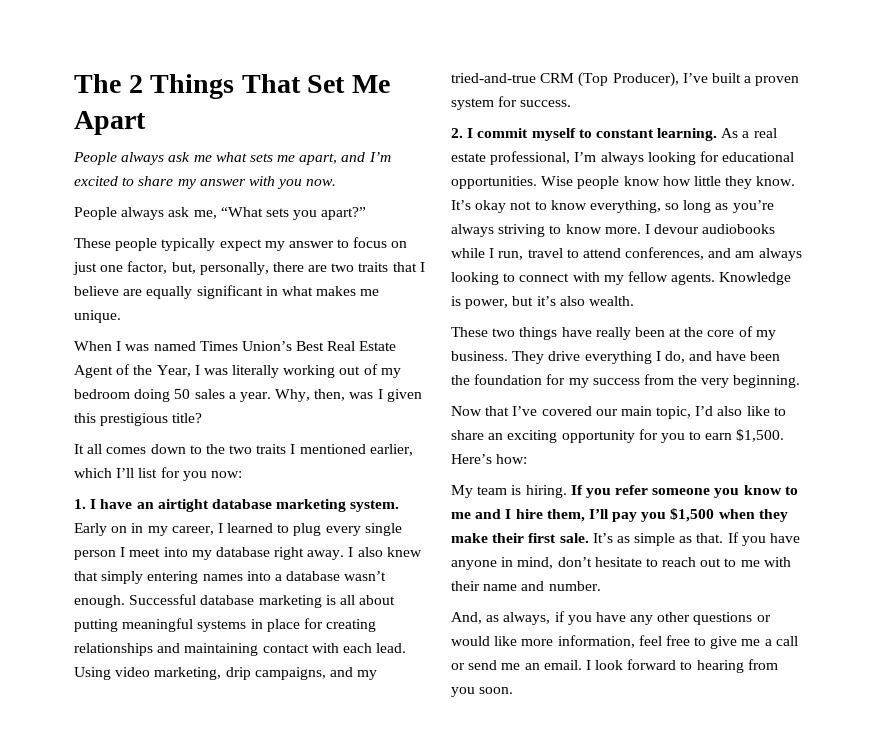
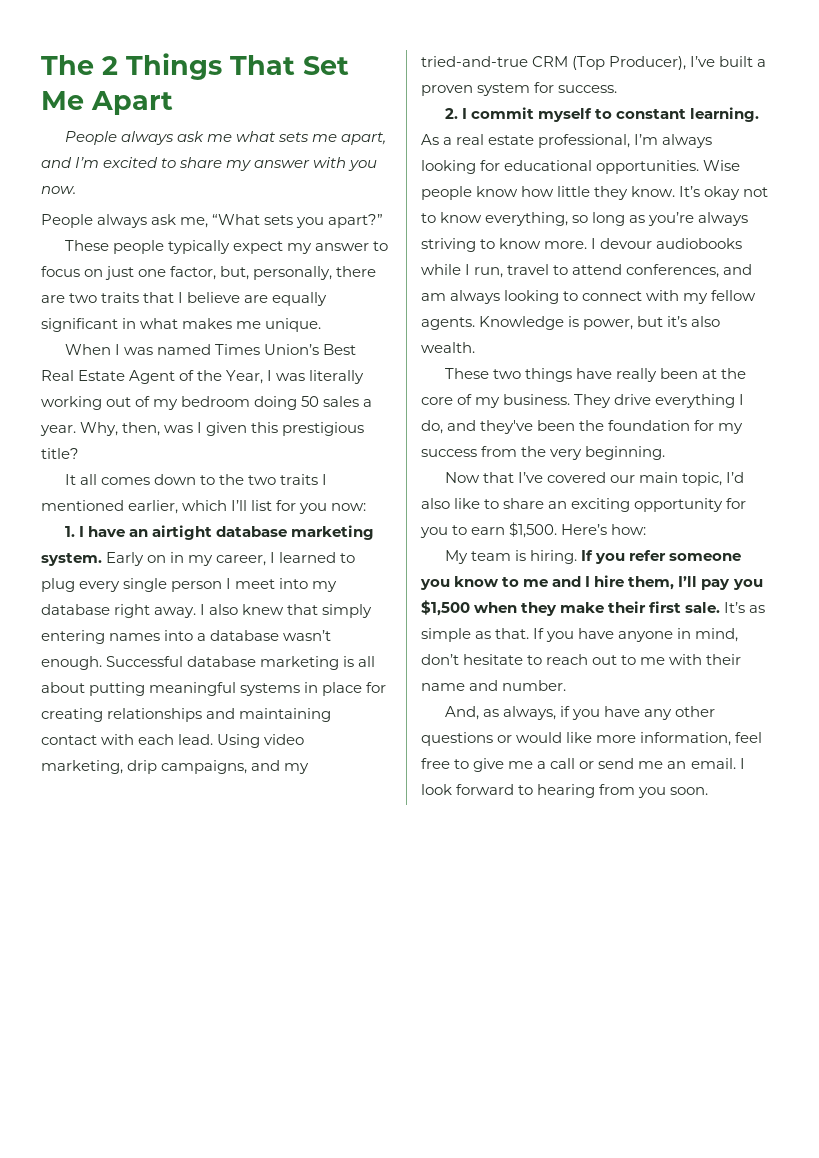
- They drive everything I do, and have been the foundation for my success from the very beginning.
+ They drive everything I do, and they've been the foundation for my success from the very beginning.

